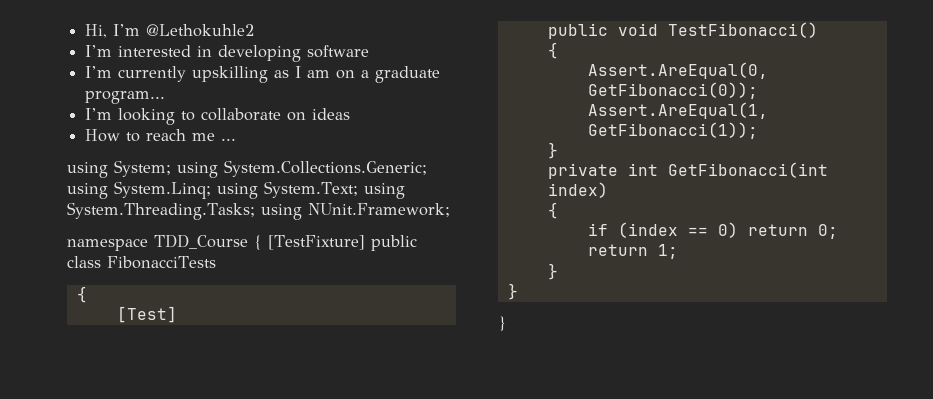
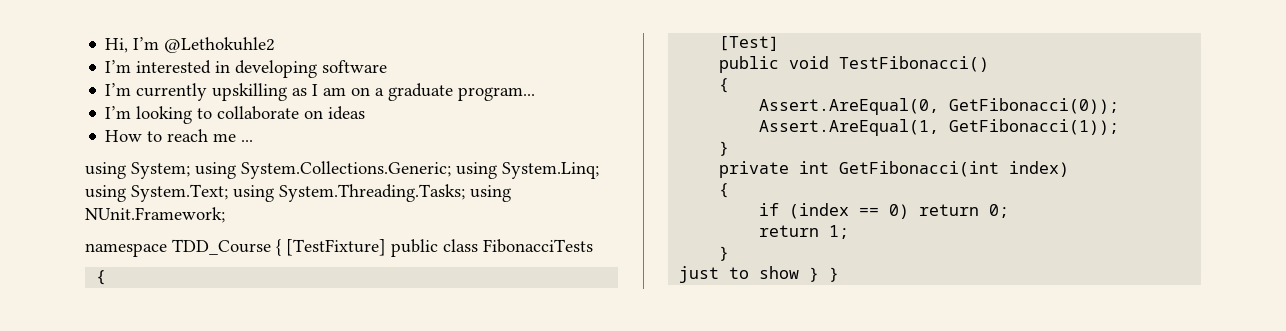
  return 1;
  }
- }
- }
+ just to show } }

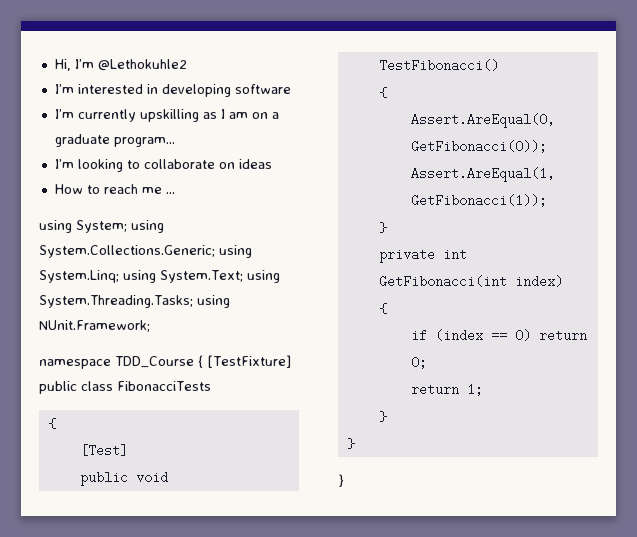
  return 1;
  }
- just to show } }
+ }
+ }

